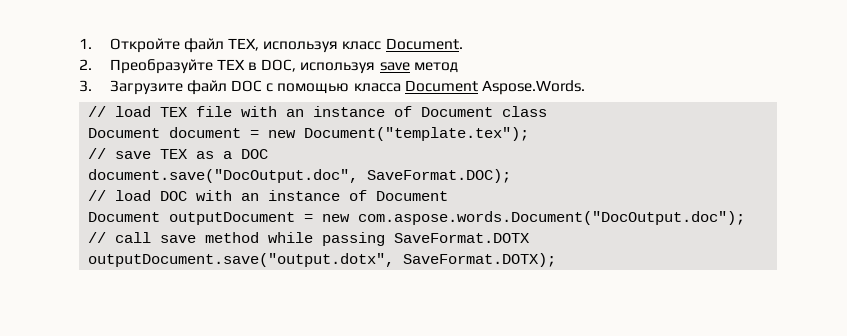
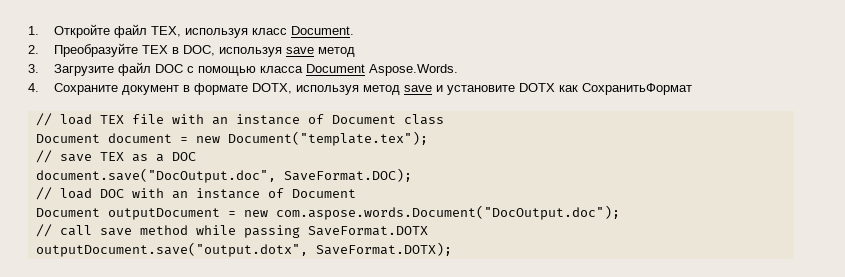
+ 4. Сохраните документ в формате DOTX, используя метод save и установите DOTX как СохранитьФормат

